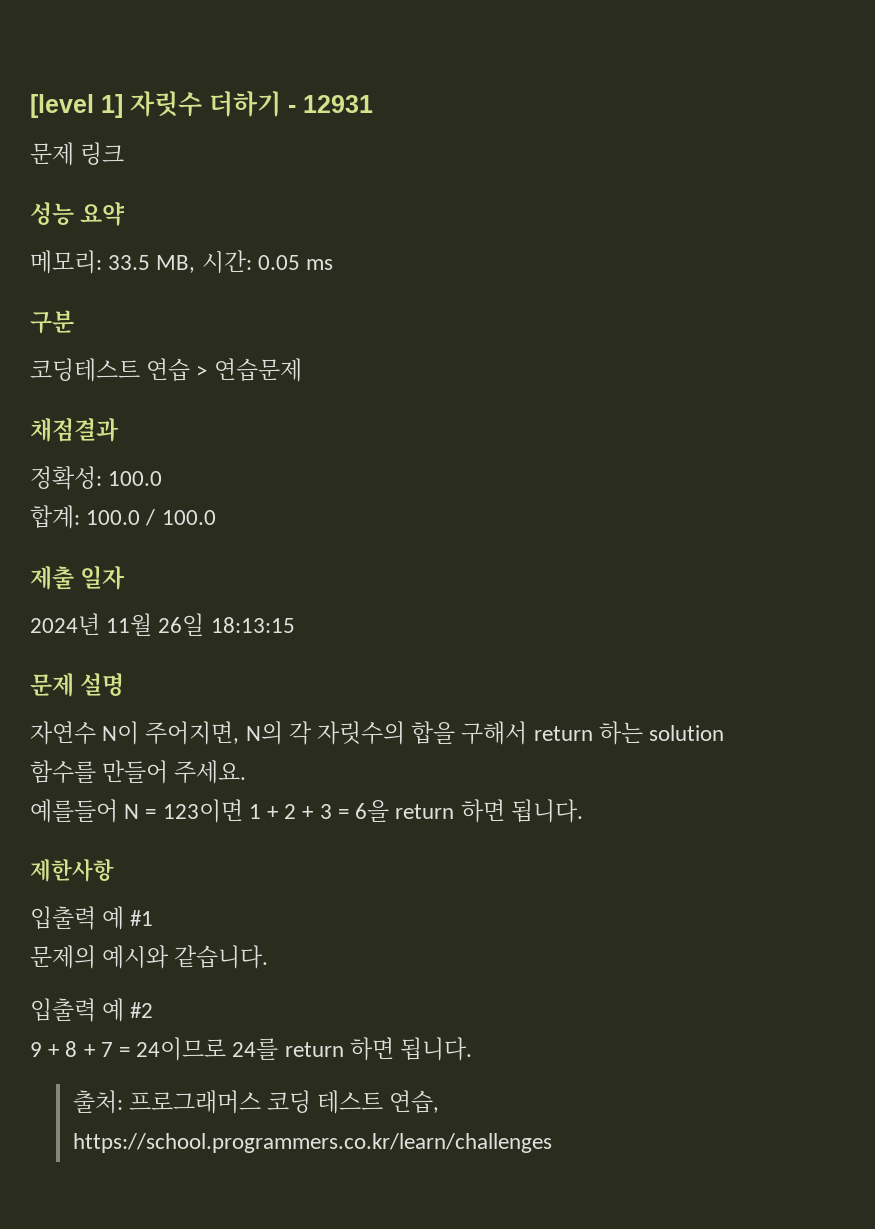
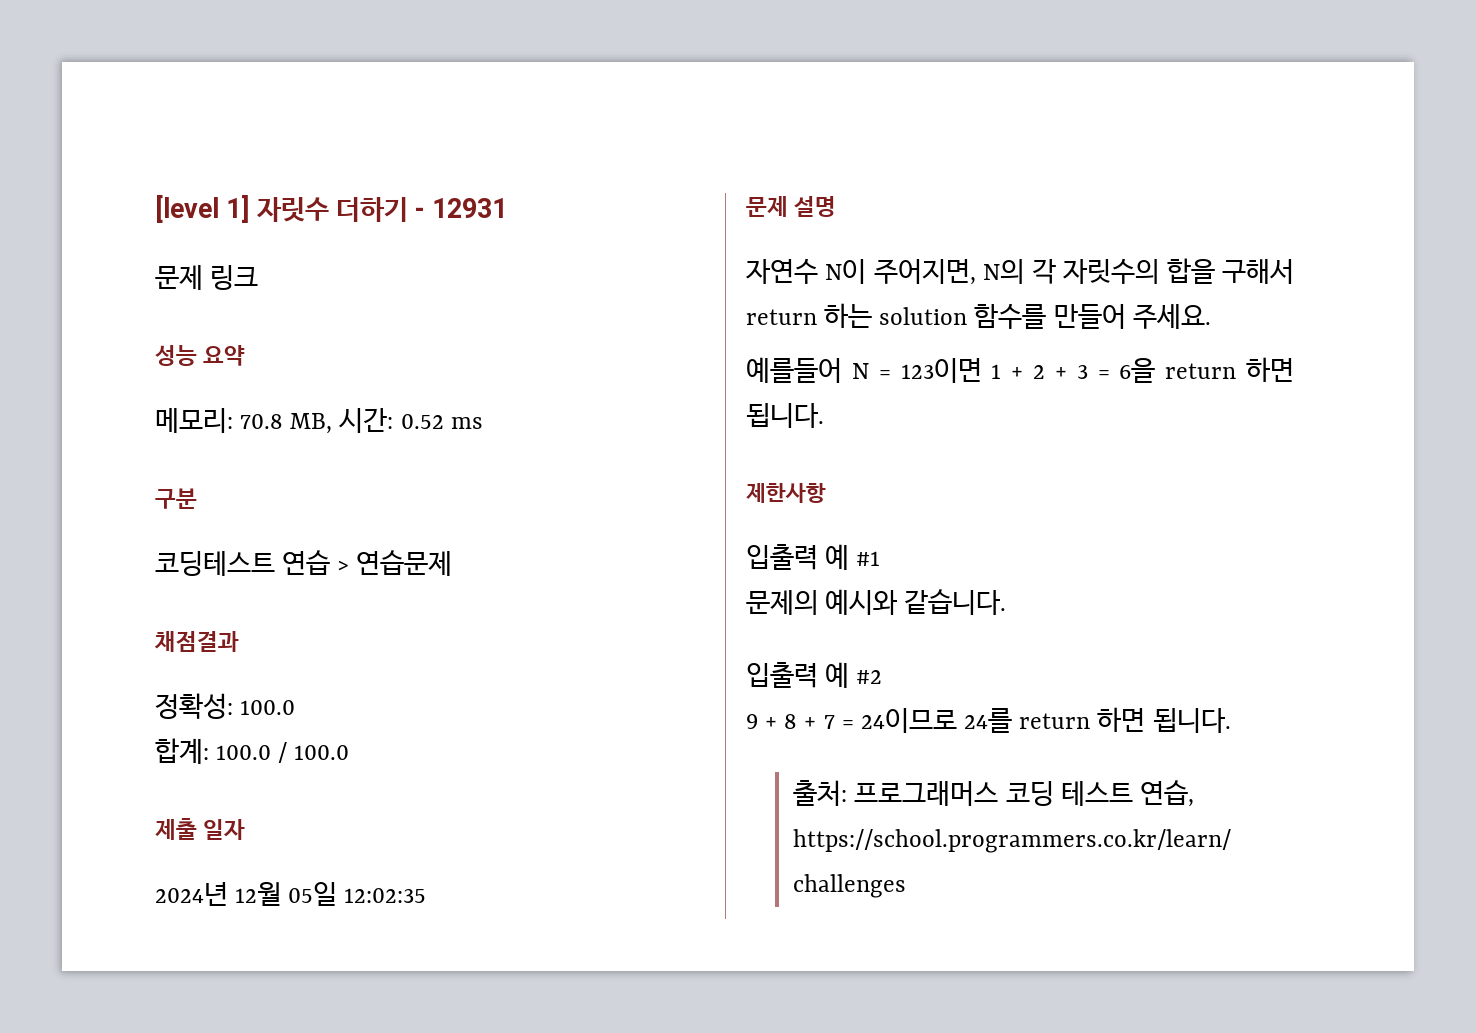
- 메모리: 33.5 MB, 시간: 0.05 ms
+ 메모리: 70.8 MB, 시간: 0.52 ms
- 2024년 11월 26일 18:13:15
+ 2024년 12월 05일 12:02:35

